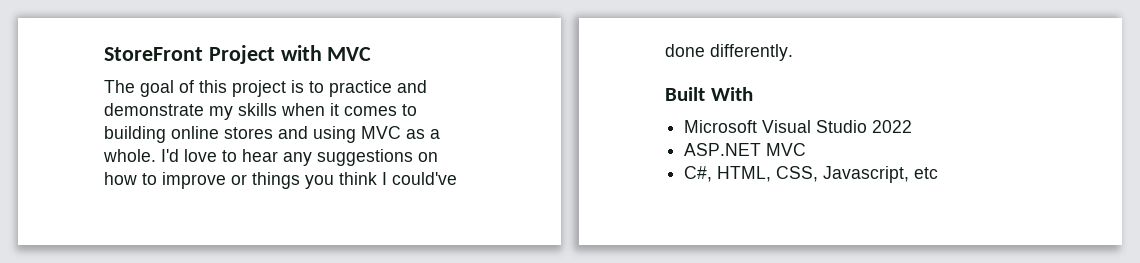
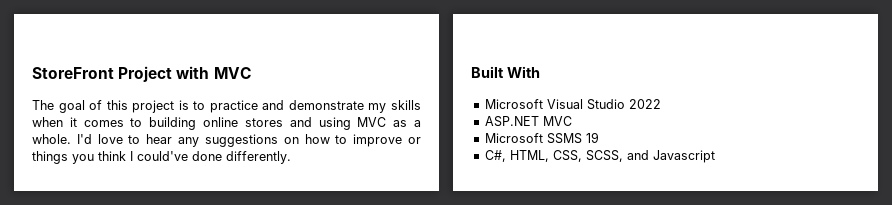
+ Microsoft SSMS 19
- C#, HTML, CSS, Javascript, etc
+ C#, HTML, CSS, SCSS, and Javascript

